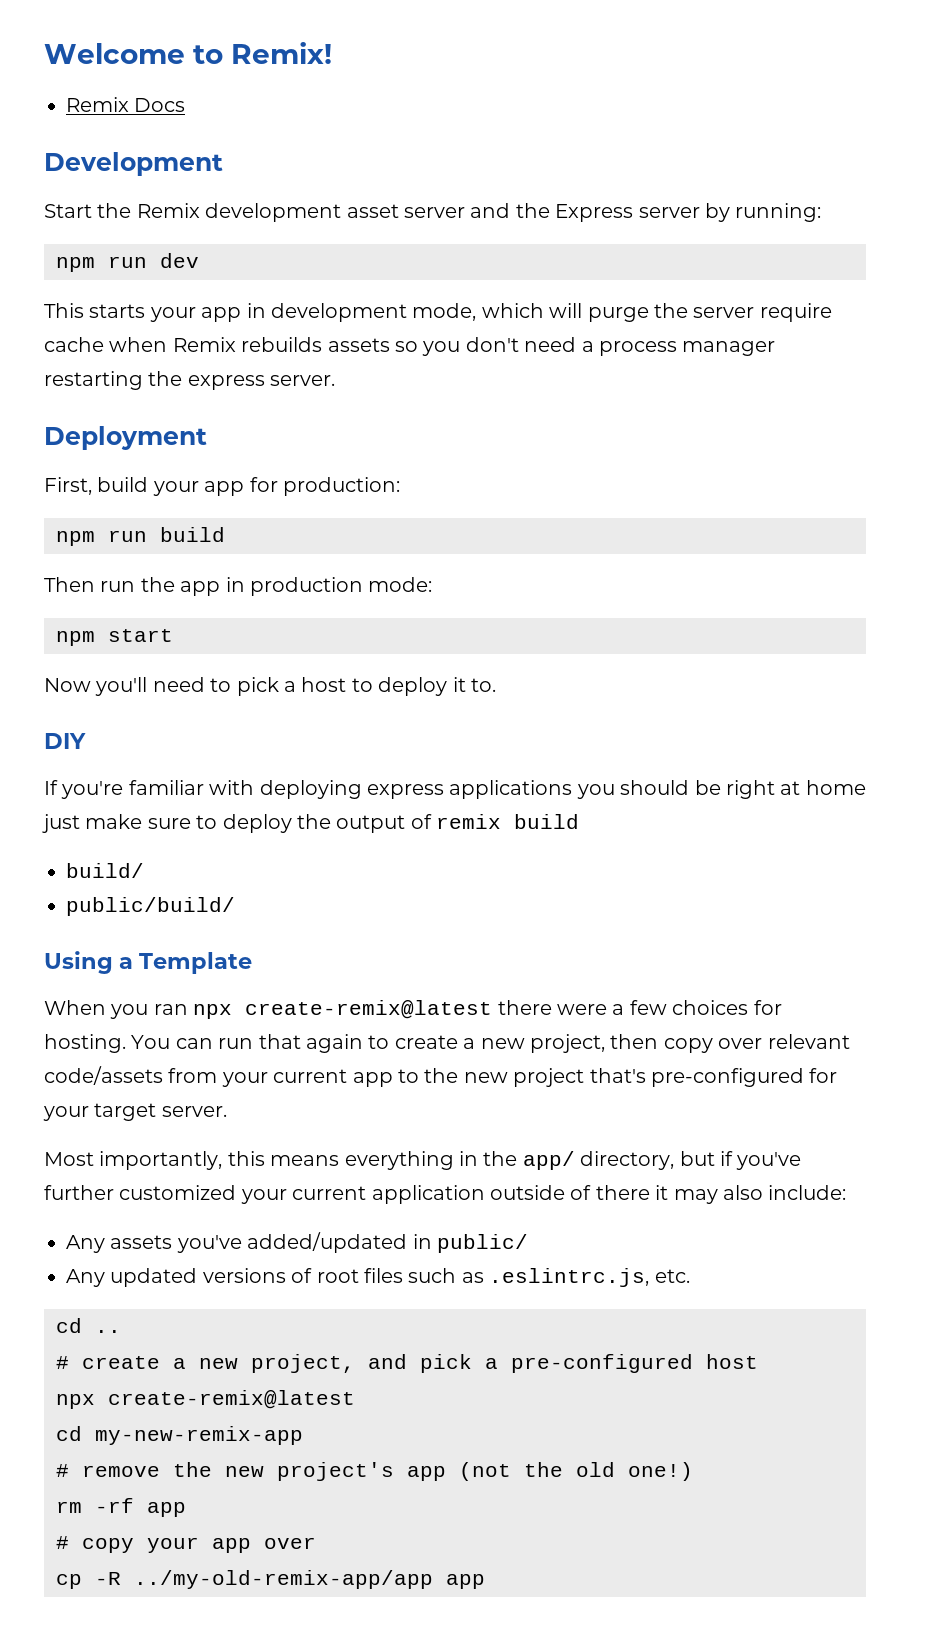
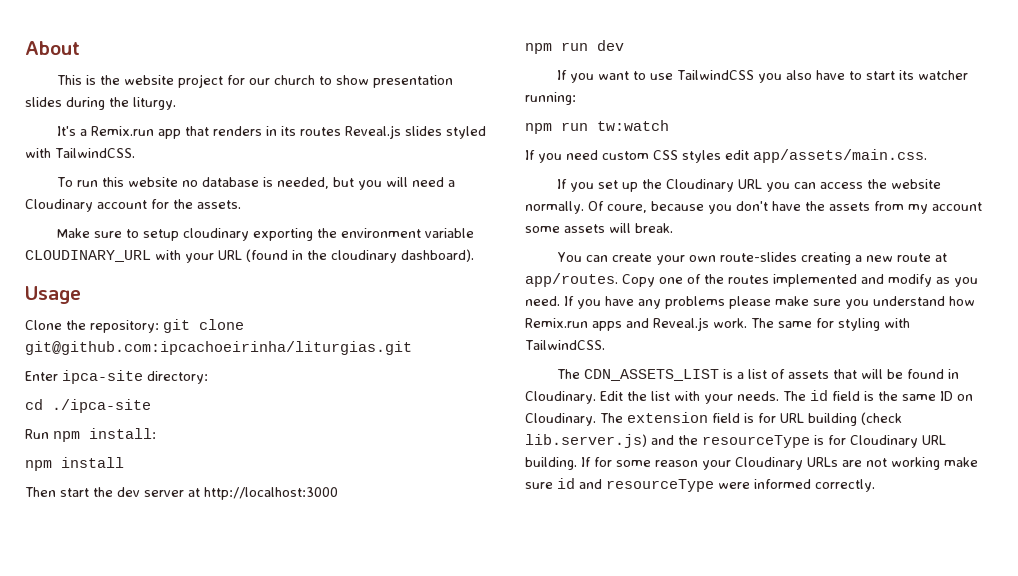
- Welcome to Remix!
- Remix Docs
- Development
- Start the Remix development asset server and the Express server by running:
+ About
+ This is the website project for our church to show presentation slides during the liturgy.
+ It's a Remix.run app that renders in its routes Reveal.js slides styled with TailwindCSS.
+ To run this website no database is needed, but you will need a Cloudinary account for the assets.
+ Make sure to setup cloudinary exporting the environment variable CLOUDINARY_URL with your URL (found in the cloudinary dashboard).
+ Usage
+ Clone the repository: git clone git@github.com:ipcachoeirinha/liturgias.git
+ Enter ipca-site directory:
+ cd ./ipca-site
+ Run npm install:
+ npm install
+ Then start the dev server at http://localhost:3000
  npm run dev
- This starts your app in development mode, which will purge the server require cache when Remix rebuilds assets so you don't need a process manager restarting the express server.
- Deployment
- First, build your app for production:
- npm run build
- Then run the app in production mode:
- npm start
- Now you'll need to pick a host to deploy it to.
- DIY
- If you're familiar with deploying express applications you should be right at home just make sure to deploy the output of remix build
- build/
- public/build/
- Using a Template
- When you ran npx create-remix@latest there were a few choices for hosting. You can run that again to create a new project, then copy over relevant code/assets from your current app to the new project that's pre-configured for your target server.
- Most importantly, this means everything in the app/ directory, but if you've further customized your current application outside of there it may also include:
- Any assets you've added/updated in public/
- Any updated versions of root files such as .eslintrc.js, etc.
- cd ..
- # create a new project, and pick a pre-configured host
- npx create-remix@latest
- cd my-new-remix-app
- # remove the new project's app (not the old one!)
- rm -rf app
- # copy your app over
- cp -R ../my-old-remix-app/app app
+ If you want to use TailwindCSS you also have to start its watcher running:
+ npm run tw:watch
+ If you need custom CSS styles edit app/assets/main.css.
+ If you set up the Cloudinary URL you can access the website normally. Of coure, because you don't have the assets from my account some assets will break.
+ You can create your own route-slides creating a new route at app/routes. Copy one of the routes implemented and modify as you need. If you have any problems please make sure you understand how Remix.run apps and Reveal.js work. The same for styling with TailwindCSS.
+ The CDN_ASSETS_LIST is a list of assets that will be found in Cloudinary. Edit the list with your needs. The id field is the same ID on Cloudinary. The extension field is for URL building (check lib.server.js) and the resourceType is for Cloudinary URL building. If for some reason your Cloudinary URLs are not working make sure id and resourceType were informed correctly.

